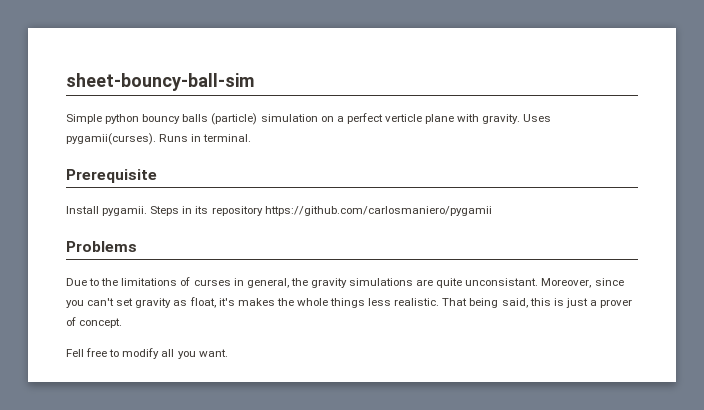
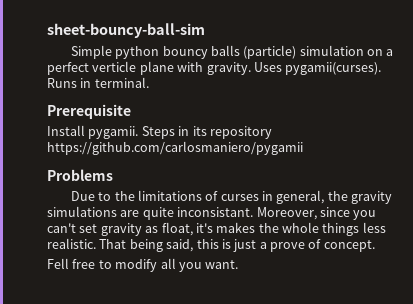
- Due to the limitations of curses in general, the gravity simulations are quite unconsistant.
+ Due to the limitations of curses in general, the gravity simulations are quite inconsistant.
- That being said, this is just a prover of concept.
+ That being said, this is just a prove of concept.

